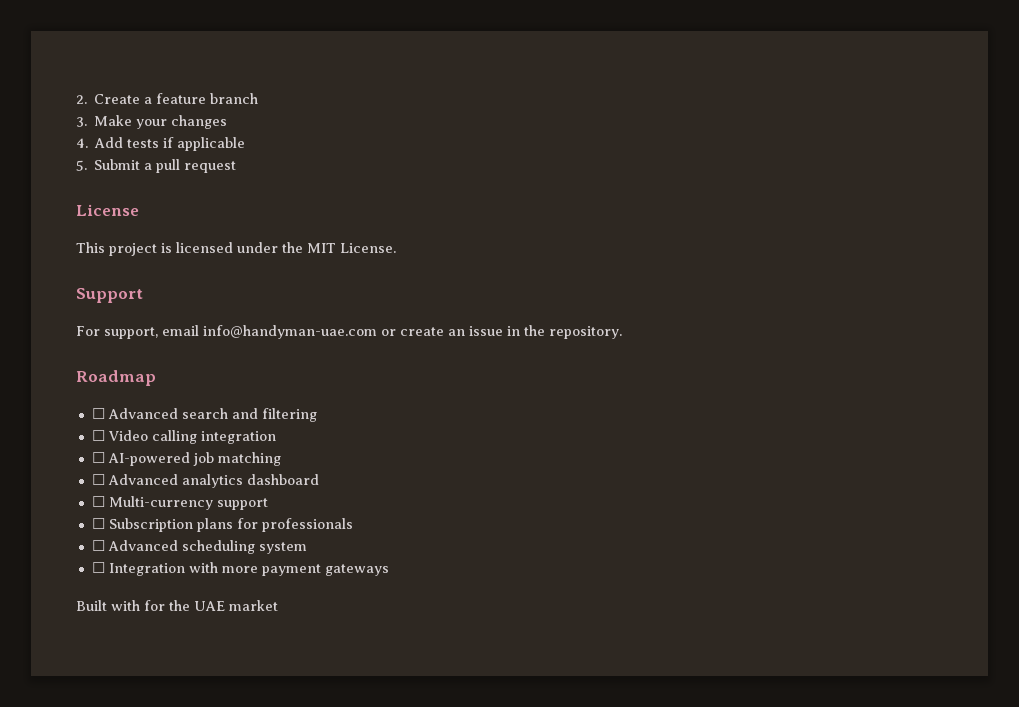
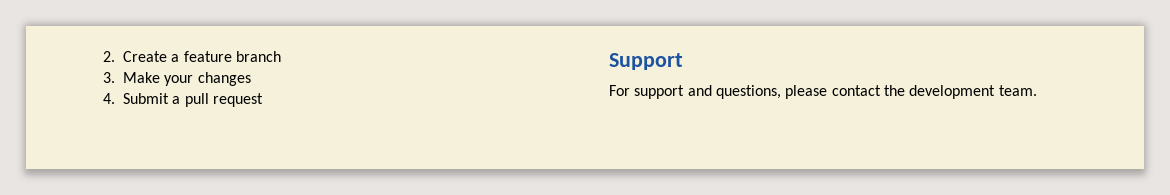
- 4. Add tests if applicable
- 5. Submit a pull request
+ 4. Submit a pull request
- License
- This project is licensed under the MIT License.
  Support
- For support, email info@handyman-uae.com or create an issue in the repository.
- Roadmap
- ☐ Advanced search and filtering
- ☐ Video calling integration
- ☐ AI-powered job matching
- ☐ Advanced analytics dashboard
- ☐ Multi-currency support
- ☐ Subscription plans for professionals
- ☐ Advanced scheduling system
- ☐ Integration with more payment gateways
- Built with for the UAE market
+ For support and questions, please contact the development team.

